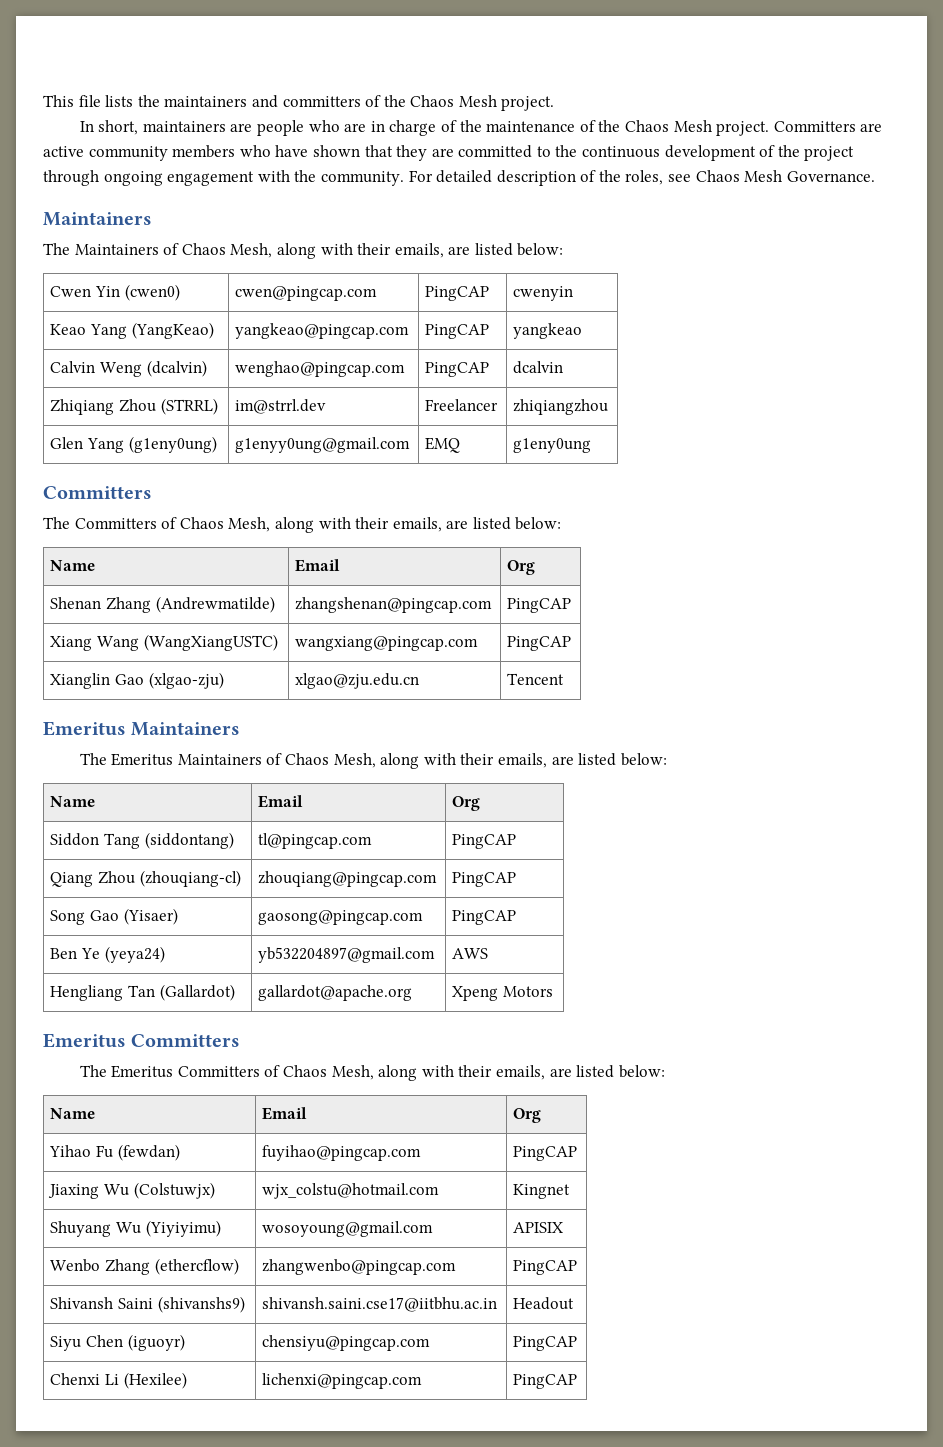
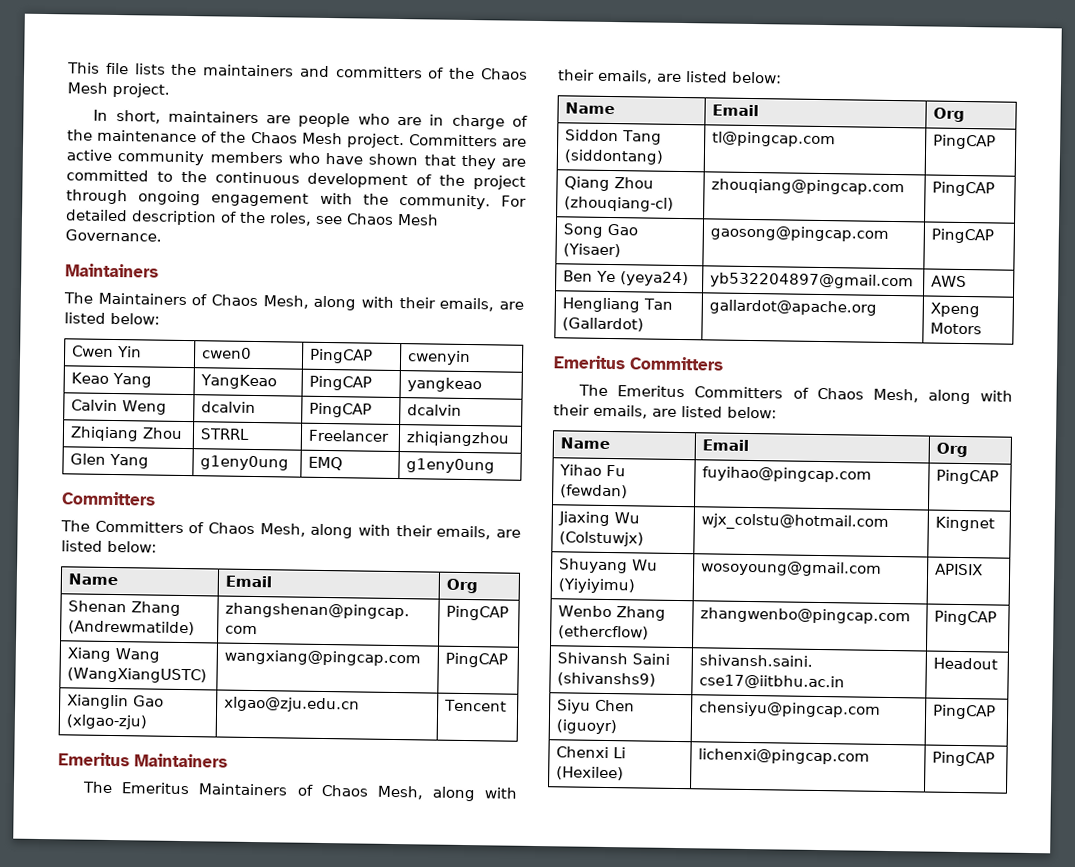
- Cwen Yin (cwen0) | cwen@pingcap.com | PingCAP | cwenyin
+ Cwen Yin | cwen0 | PingCAP | cwenyin
- Keao Yang (YangKeao) | yangkeao@pingcap.com | PingCAP | yangkeao
+ Keao Yang | YangKeao | PingCAP | yangkeao
- Calvin Weng (dcalvin) | wenghao@pingcap.com | PingCAP | dcalvin
+ Calvin Weng | dcalvin | PingCAP | dcalvin
- Zhiqiang Zhou (STRRL) | im@strrl.dev | Freelancer | zhiqiangzhou
+ Zhiqiang Zhou | STRRL | Freelancer | zhiqiangzhou
- Glen Yang (g1eny0ung) | g1enyy0ung@gmail.com | EMQ | g1eny0ung
+ Glen Yang | g1eny0ung | EMQ | g1eny0ung

